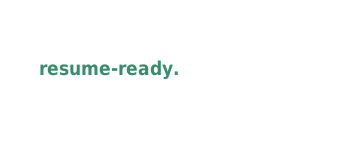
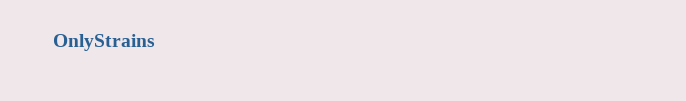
- resume-ready.
+ OnlyStrains

